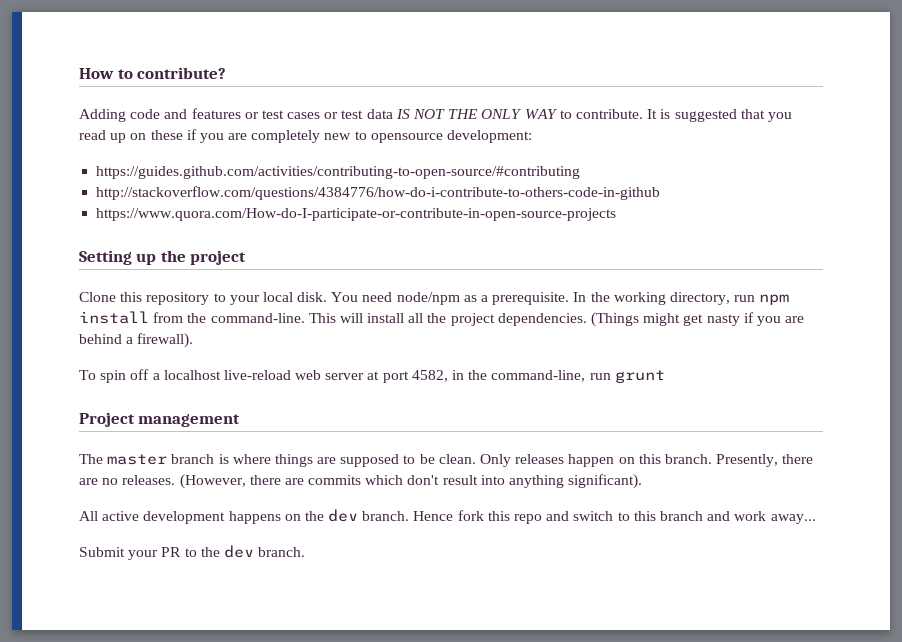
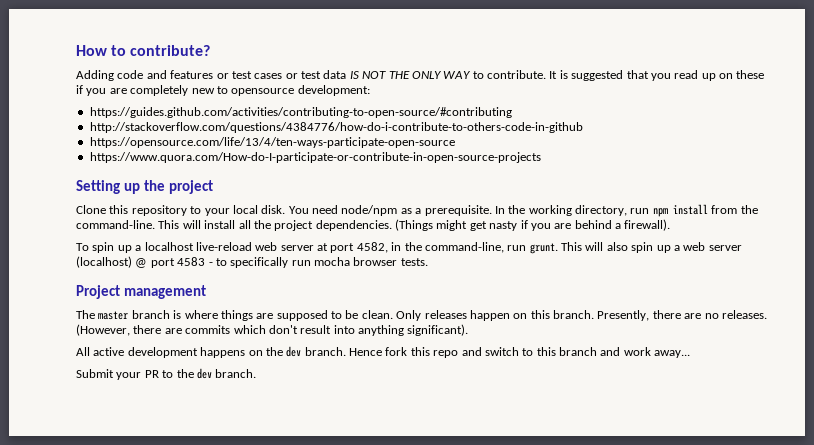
+ https://opensource.com/life/13/4/ten-ways-participate-open-source
- To spin off a localhost live-reload web server at port 4582, in the command-line, run grunt
+ To spin up a localhost live-reload web server at port 4582, in the command-line, run grunt. This will also spin up a web server (localhost) @ port 4583 - to specifically run mocha browser tests.

